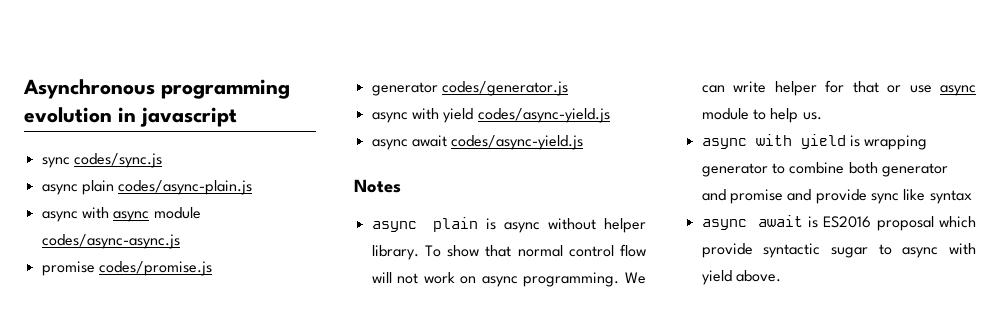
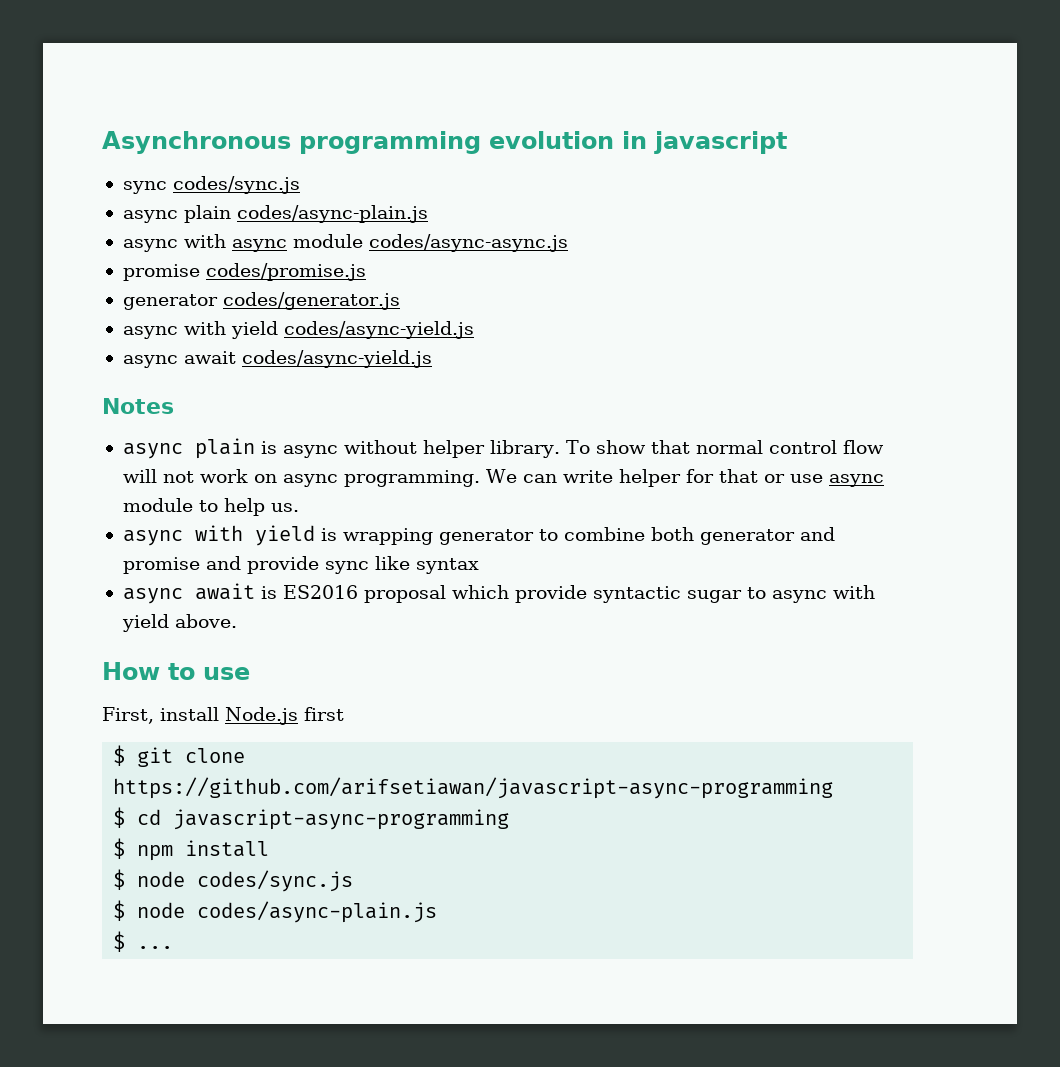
+ How to use
+ First, install Node.js first
+ $ git clone https://github.com/arifsetiawan/javascript-async-programming
+ $ cd javascript-async-programming
+ $ npm install
+ $ node codes/sync.js
+ $ node codes/async-plain.js
+ $ ...

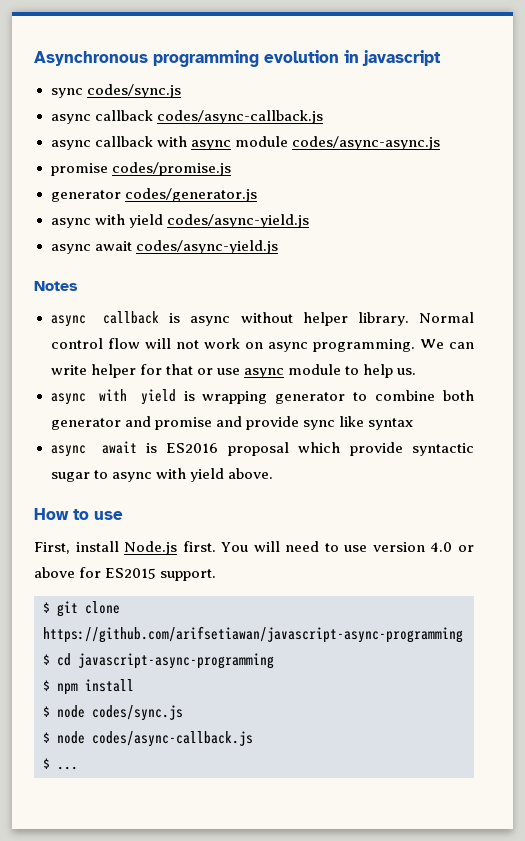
- async plain codes/async-plain.js
- async with async module codes/async-async.js
+ async callback codes/async-callback.js
+ async callback with async module codes/async-async.js
- async plain is async without helper library.
+ async callback is async without helper library.
- To show that normal control flow will not work on async programming.
+ Normal control flow will not work on async programming.
- First, install Node.js first
+ First, install Node.js first. You will need to use version 4.0 or above for ES2015 support.
- $ node codes/async-plain.js
+ $ node codes/async-callback.js

